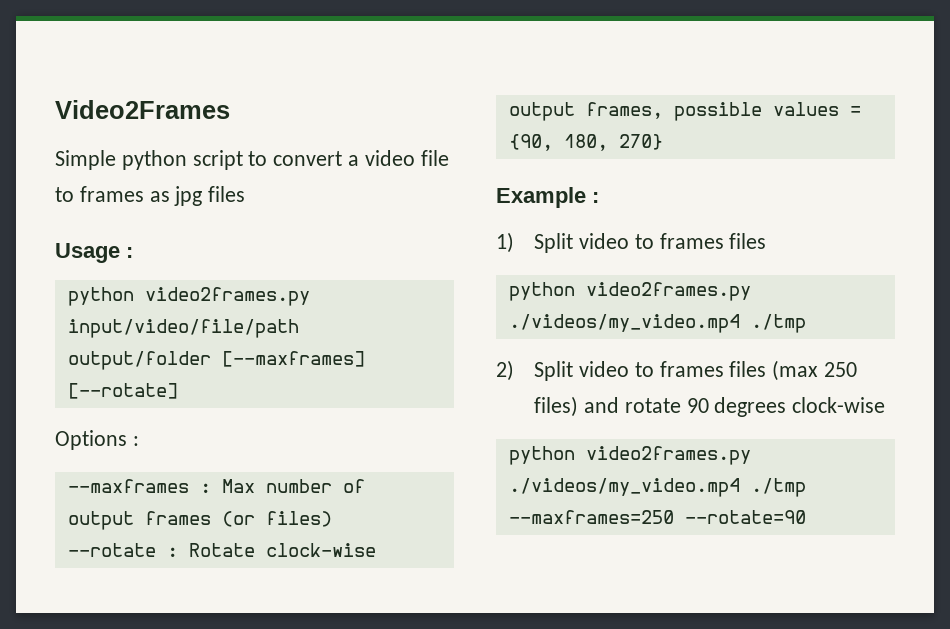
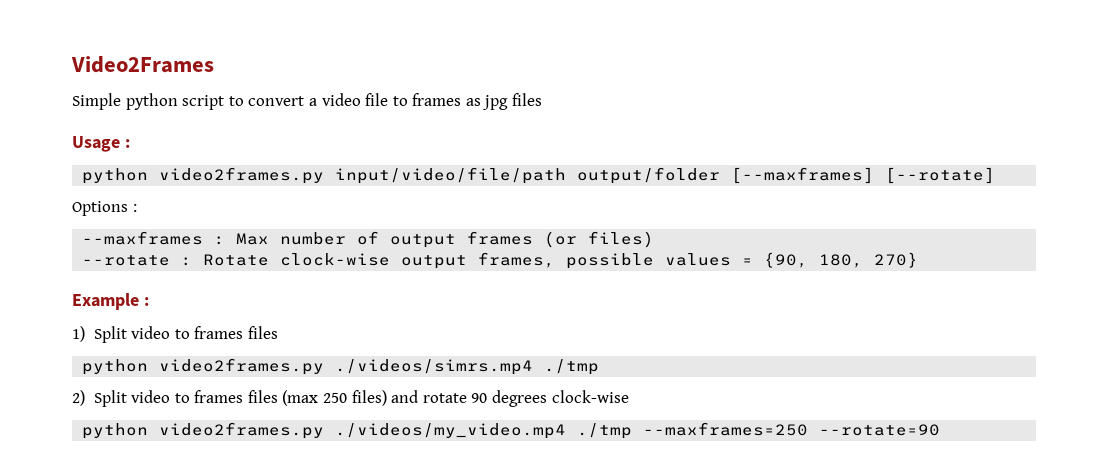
  1) Split video to frames files
- python video2frames.py ./videos/my_video.mp4 ./tmp
+ python video2frames.py ./videos/simrs.mp4 ./tmp

